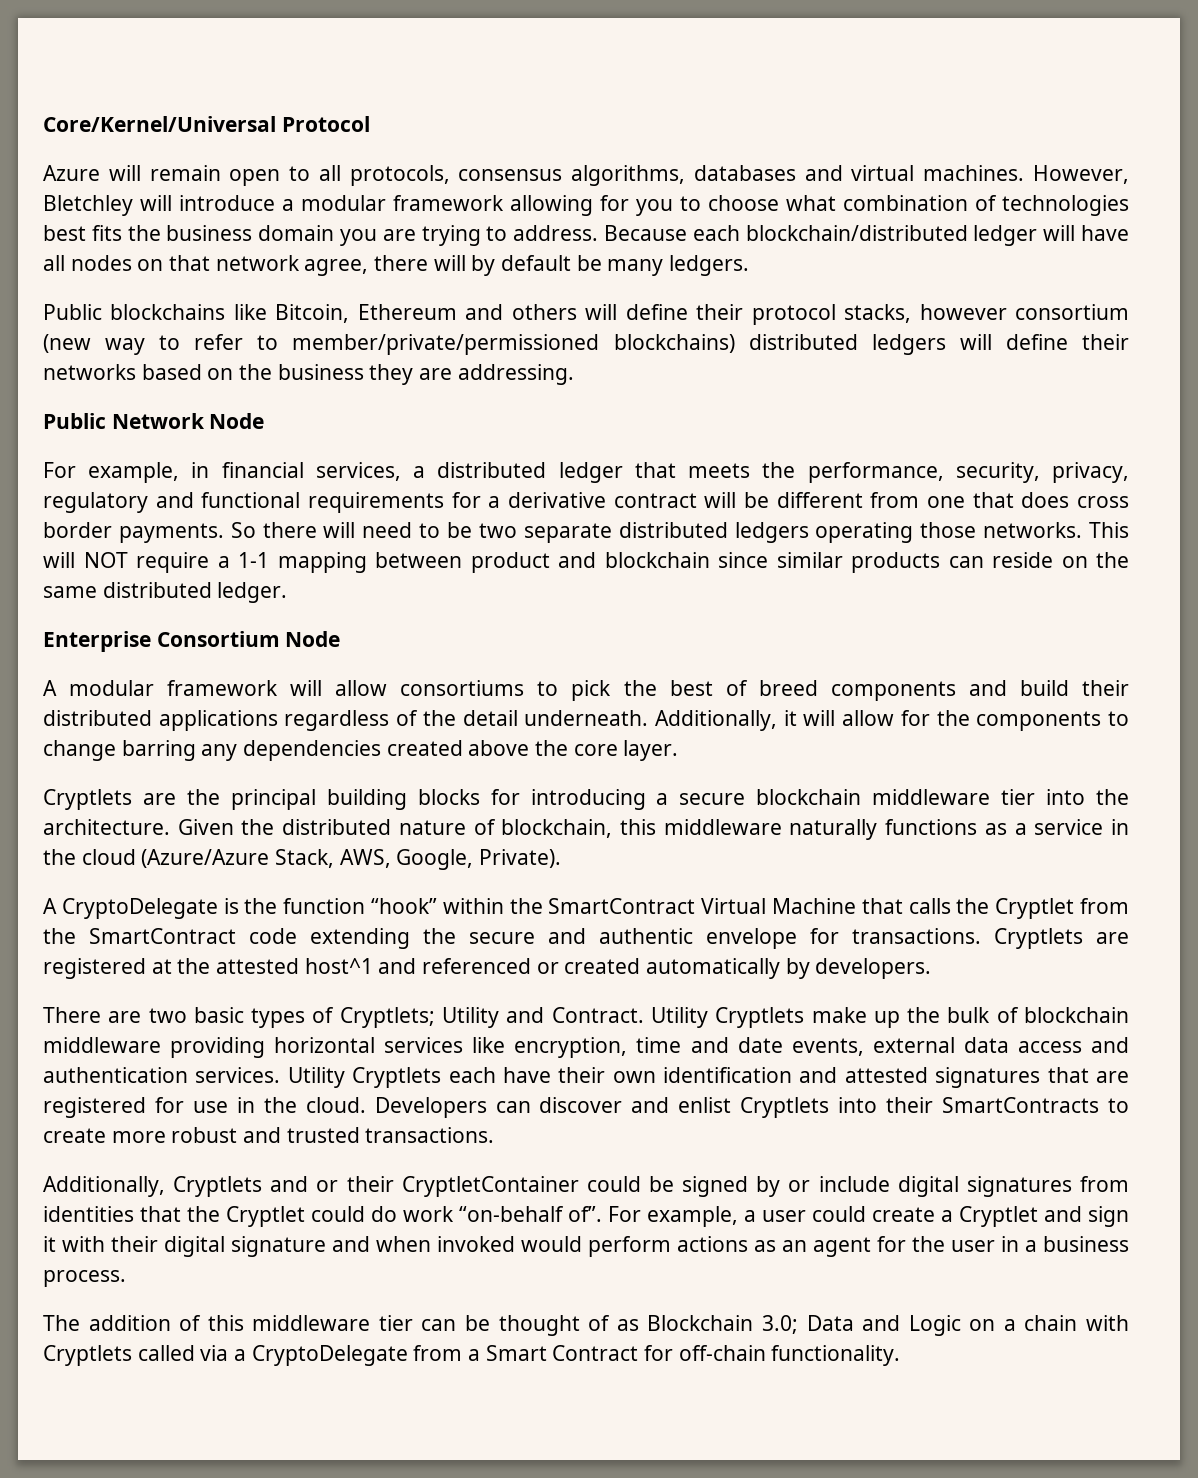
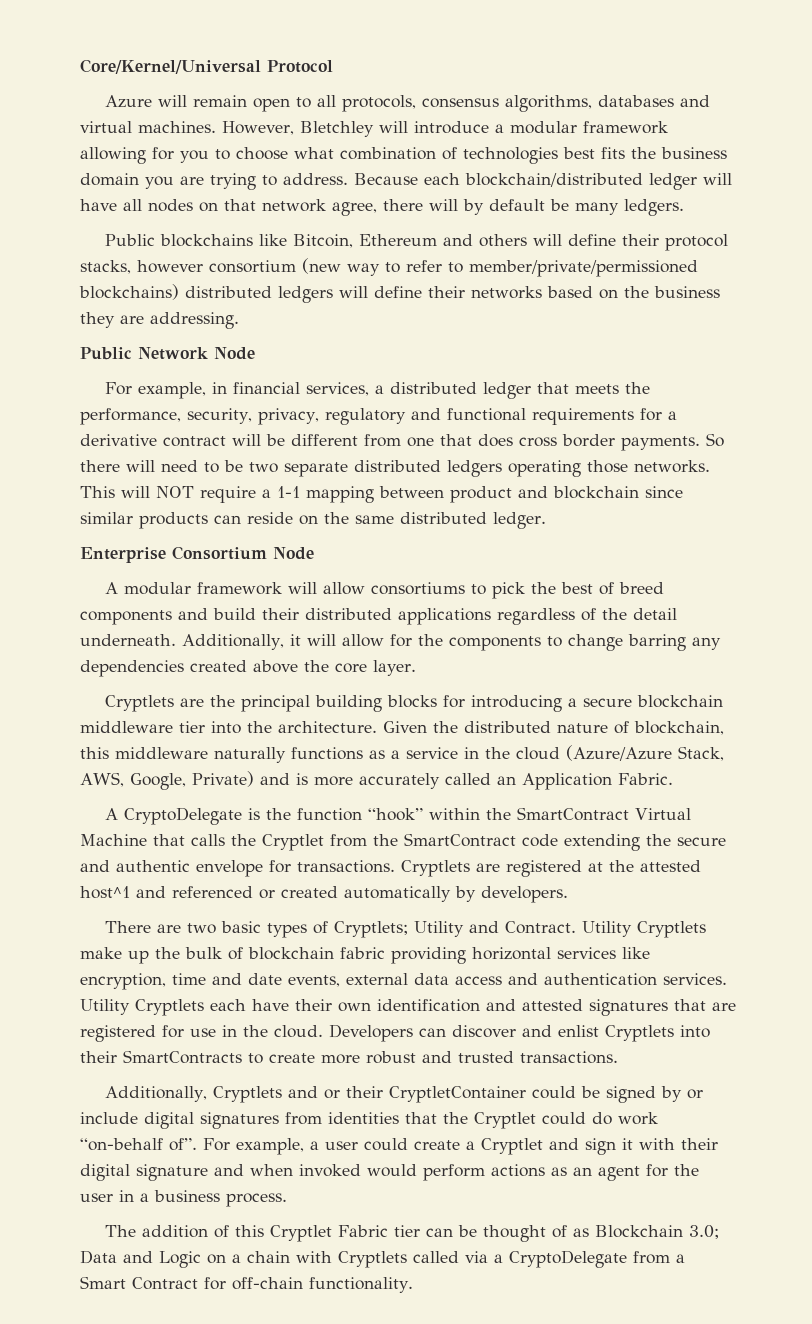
- Given the distributed nature of blockchain, this middleware naturally functions as a service in the cloud (Azure/Azure Stack, AWS, Google, Private).
+ Given the distributed nature of blockchain, this middleware naturally functions as a service in the cloud (Azure/Azure Stack, AWS, Google, Private) and is more accurately called an Application Fabric.
- Utility Cryptlets make up the bulk of blockchain middleware providing horizontal services like encryption, time and date events, external data access and authentication services.
+ Utility Cryptlets make up the bulk of blockchain fabric providing horizontal services like encryption, time and date events, external data access and authentication services.
- The addition of this middleware tier can be thought of as Blockchain 3.0; Data and Logic on a chain with Cryptlets called via a CryptoDelegate from a Smart Contract for off-chain functionality.
+ The addition of this Cryptlet Fabric tier can be thought of as Blockchain 3.0; Data and Logic on a chain with Cryptlets called via a CryptoDelegate from a Smart Contract for off-chain functionality.

